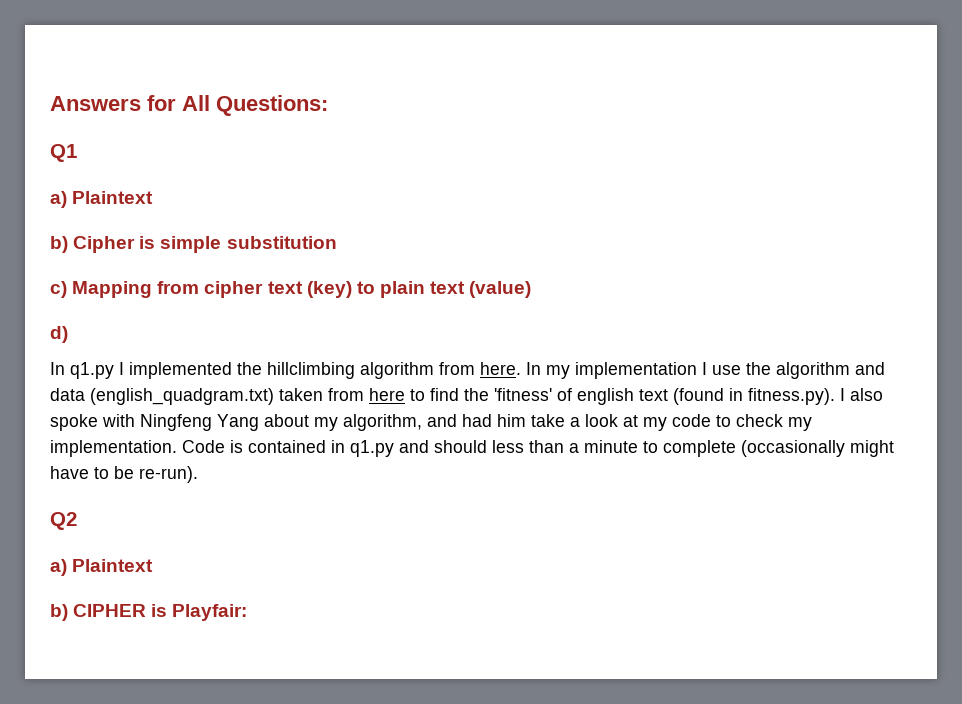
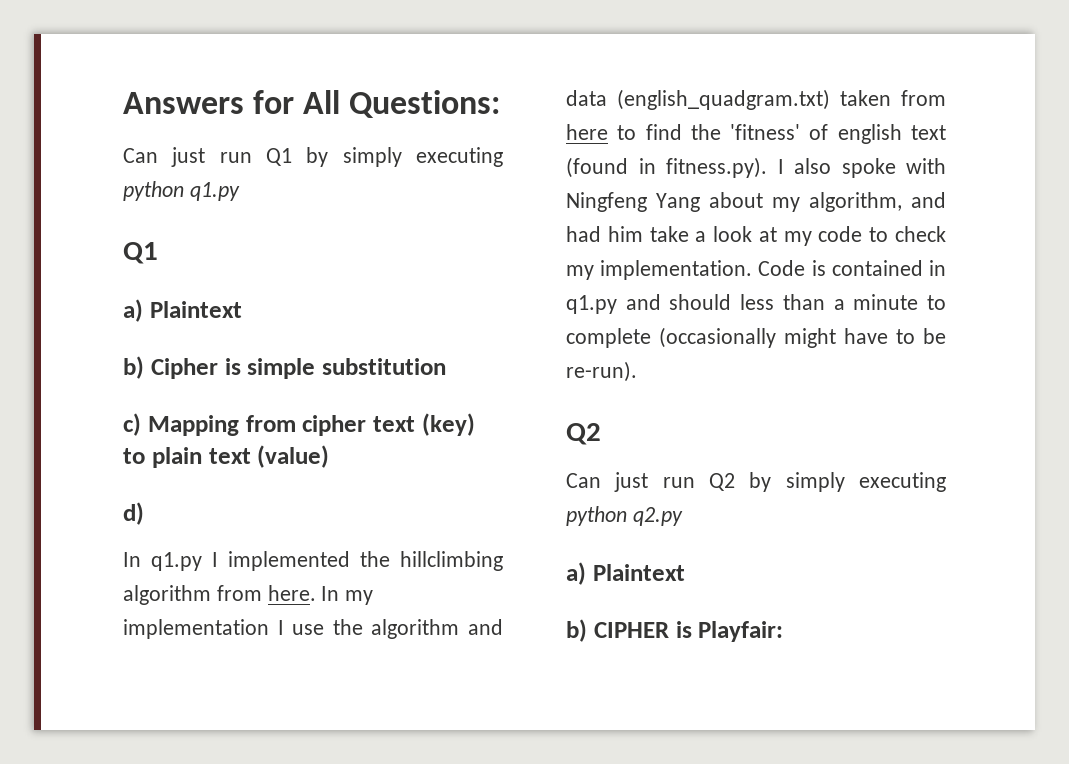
+ Can just run Q1 by simply executing python q1.py
+ Can just run Q2 by simply executing python q2.py

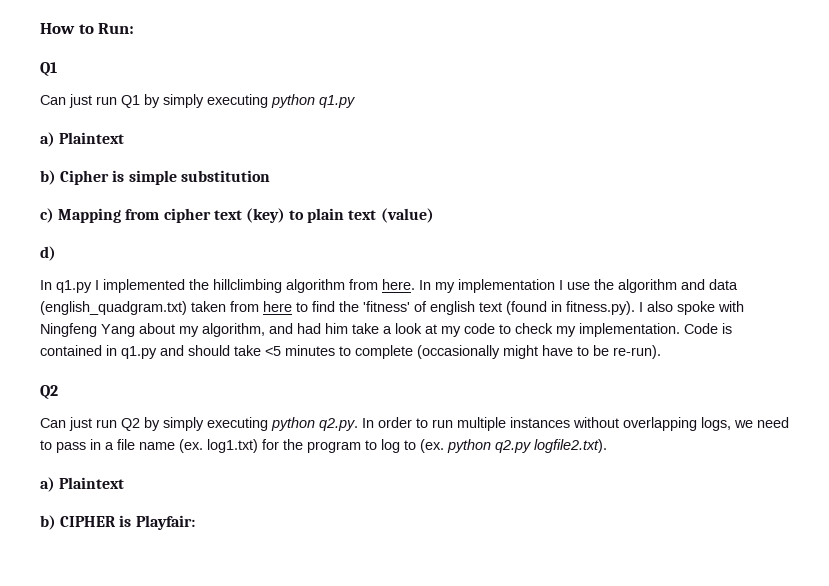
- Answers for All Questions:
+ How to Run:
+ Q1
  Can just run Q1 by simply executing python q1.py
- Q1
- Code is contained in q1.py and should less than a minute to complete (occasionally might have to be re-run).
+ Code is contained in q1.py and should take <5 minutes to complete (occasionally might have to be re-run).
- Can just run Q2 by simply executing python q2.py
+ Can just run Q2 by simply executing python q2.py. In order to run multiple instances without overlapping logs, we need to pass in a file name (ex. log1.txt) for the program to log to (ex. python q2.py logfile2.txt).

